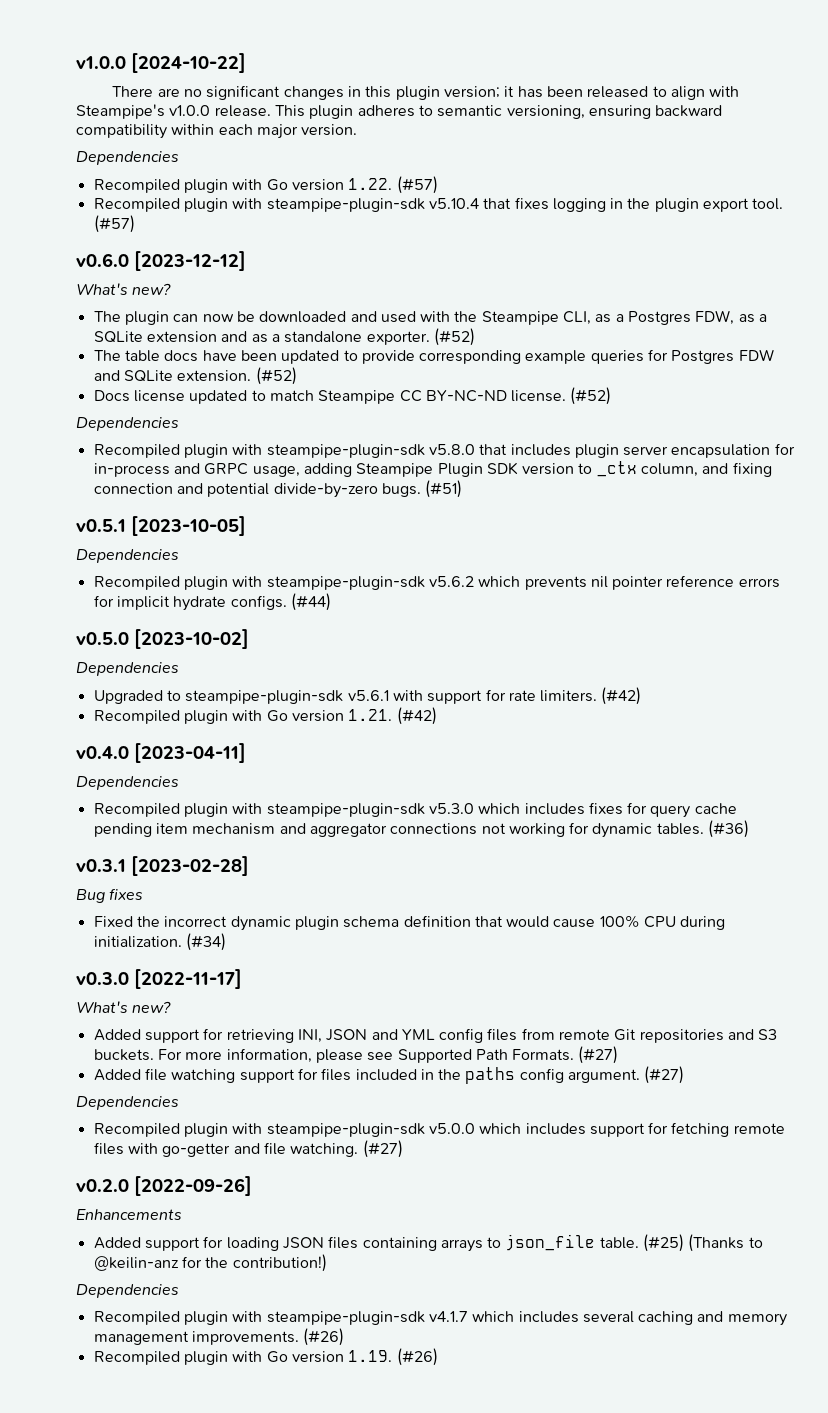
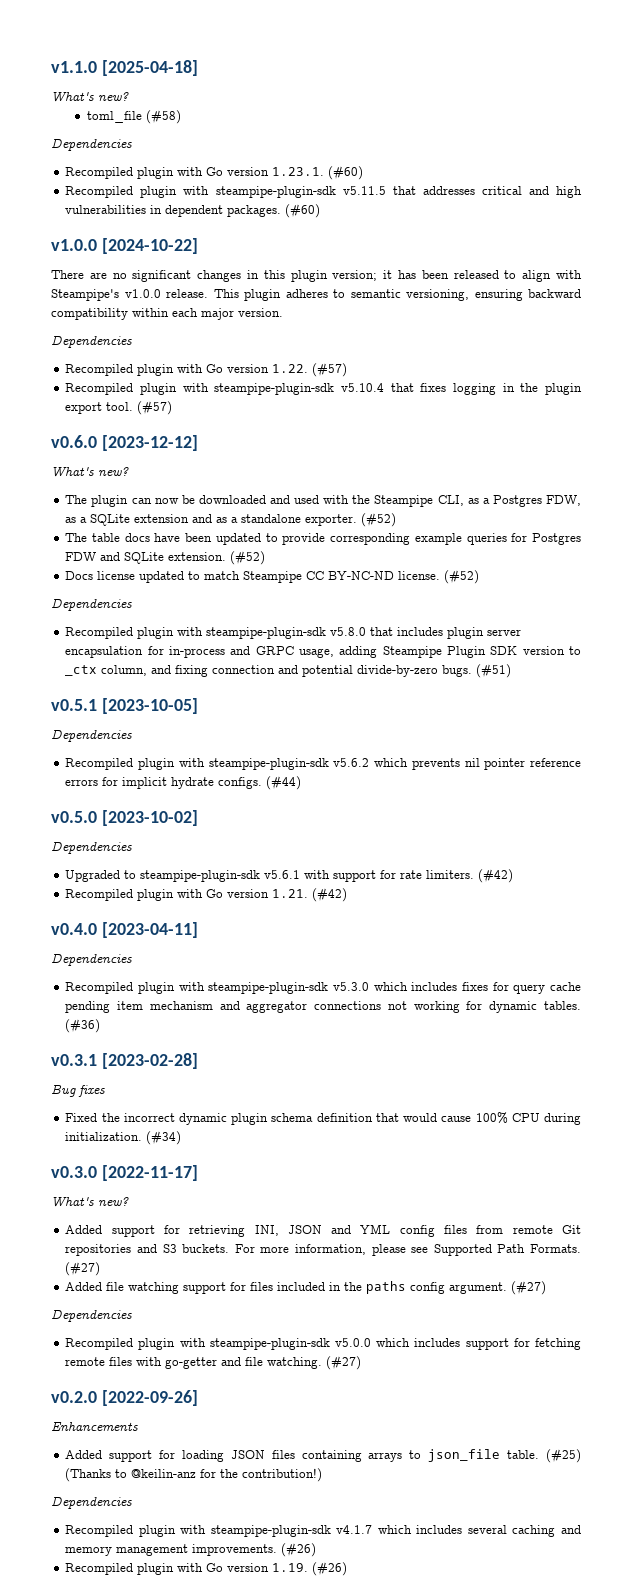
+ v1.1.0 [2025-04-18]
+ What's new?
+ toml_file (#58)
+ Dependencies
+ Recompiled plugin with Go version 1.23.1. (#60)
+ Recompiled plugin with steampipe-plugin-sdk v5.11.5 that addresses critical and high vulnerabilities in dependent packages. (#60)

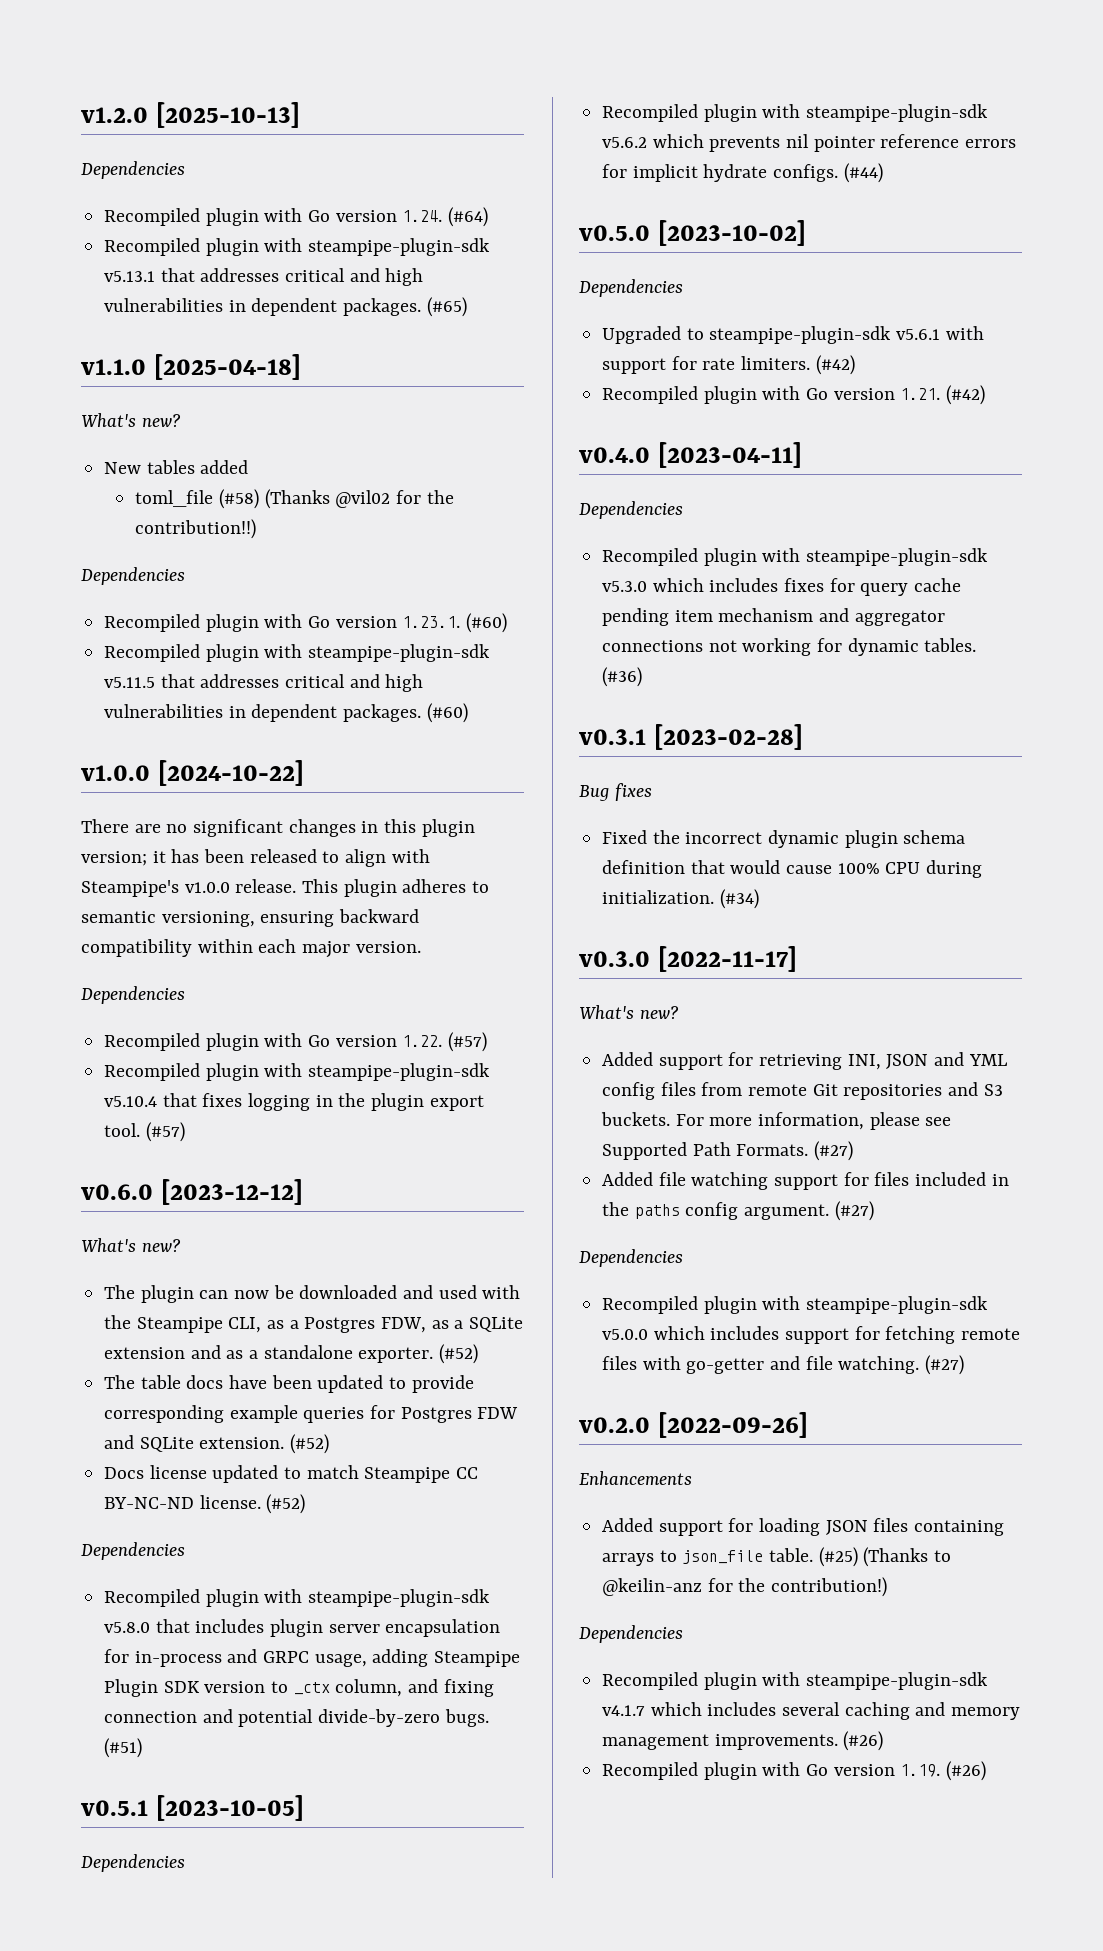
+ v1.2.0 [2025-10-13]
+ Dependencies
+ Recompiled plugin with Go version 1.24. (#64)
+ Recompiled plugin with steampipe-plugin-sdk v5.13.1 that addresses critical and high vulnerabilities in dependent packages. (#65)
+ New tables added
- toml_file (#58)
+ toml_file (#58) (Thanks @vil02 for the contribution!!)

